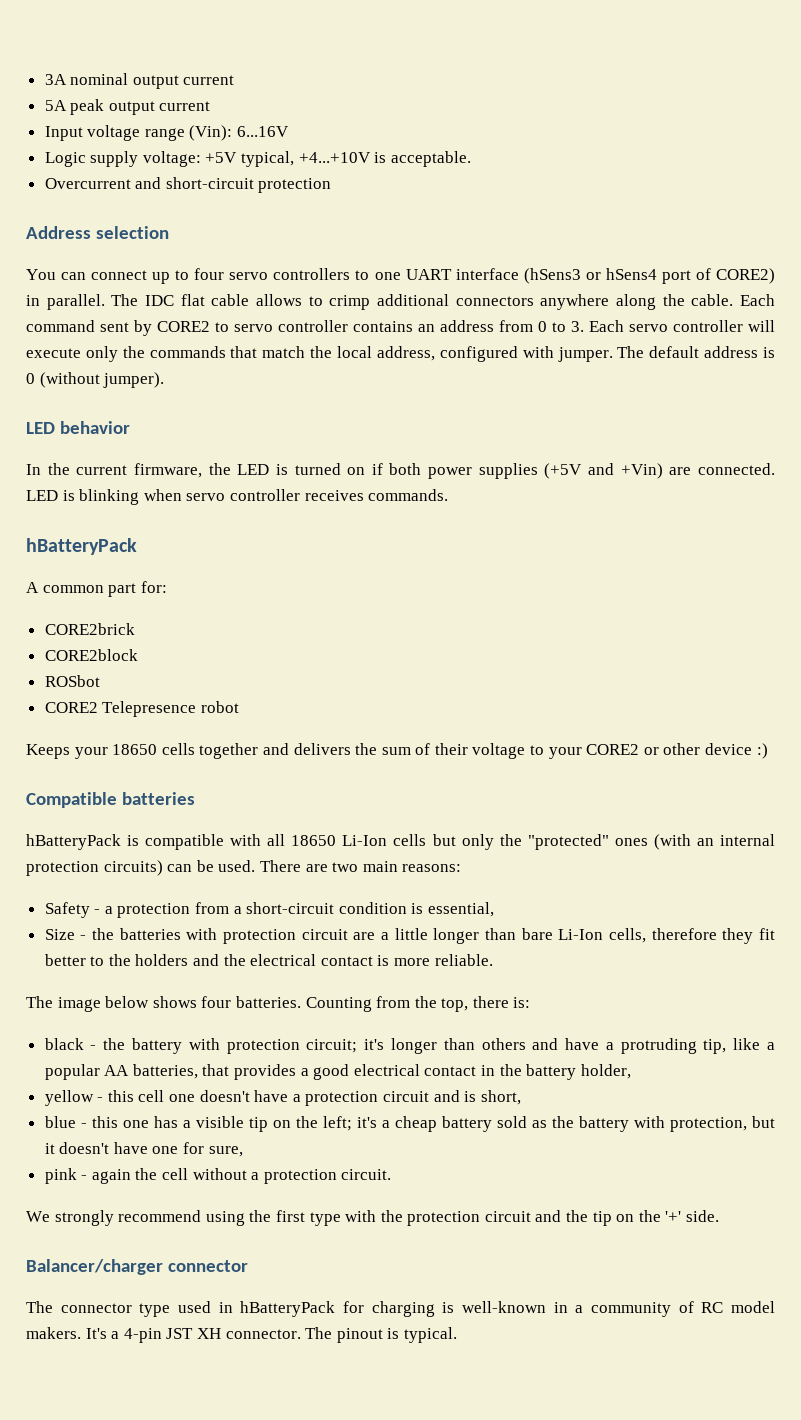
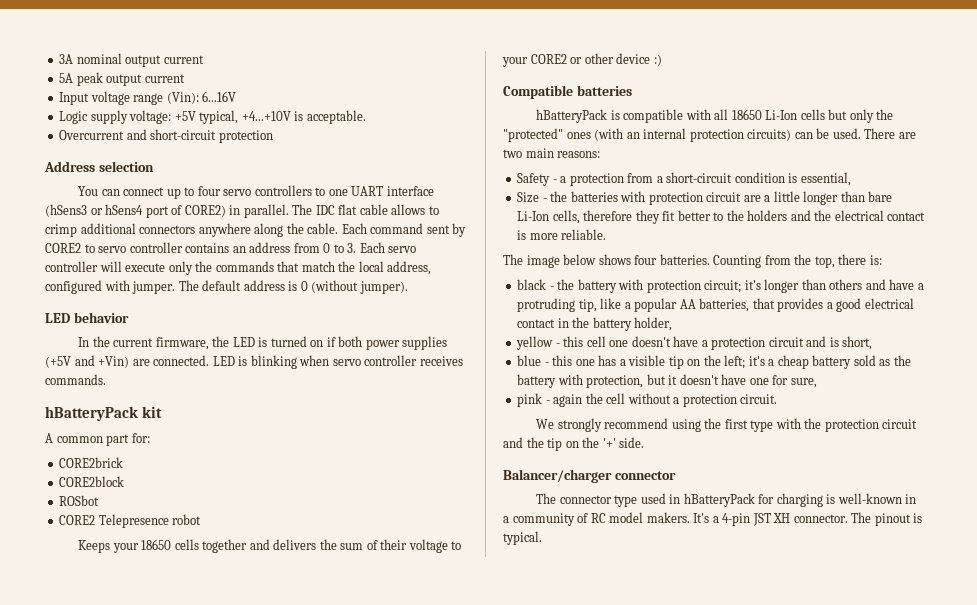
  LED is blinking when servo controller receives commands.
- hBatteryPack
+ hBatteryPack kit

